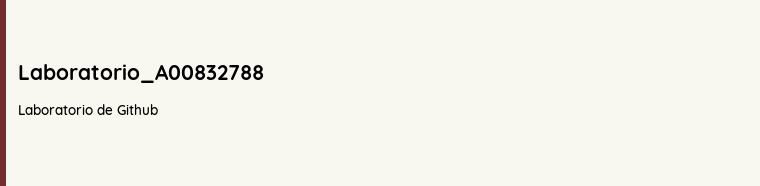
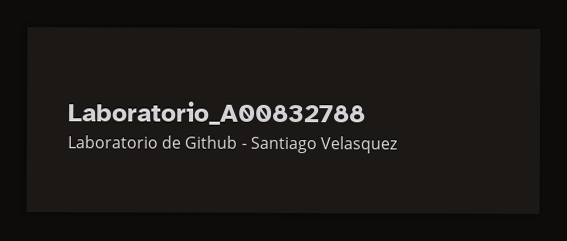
- Laboratorio de Github
+ Laboratorio de Github - Santiago Velasquez

